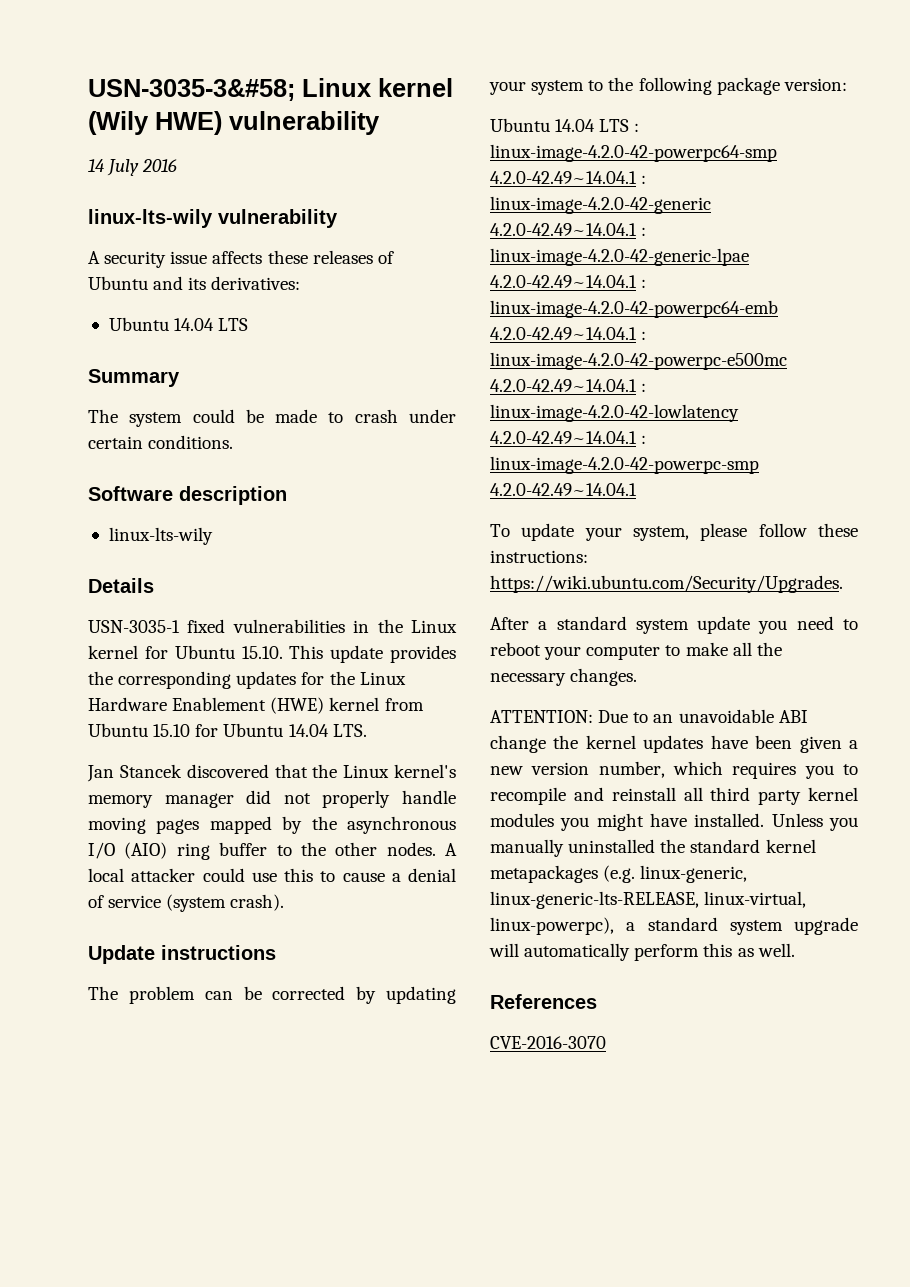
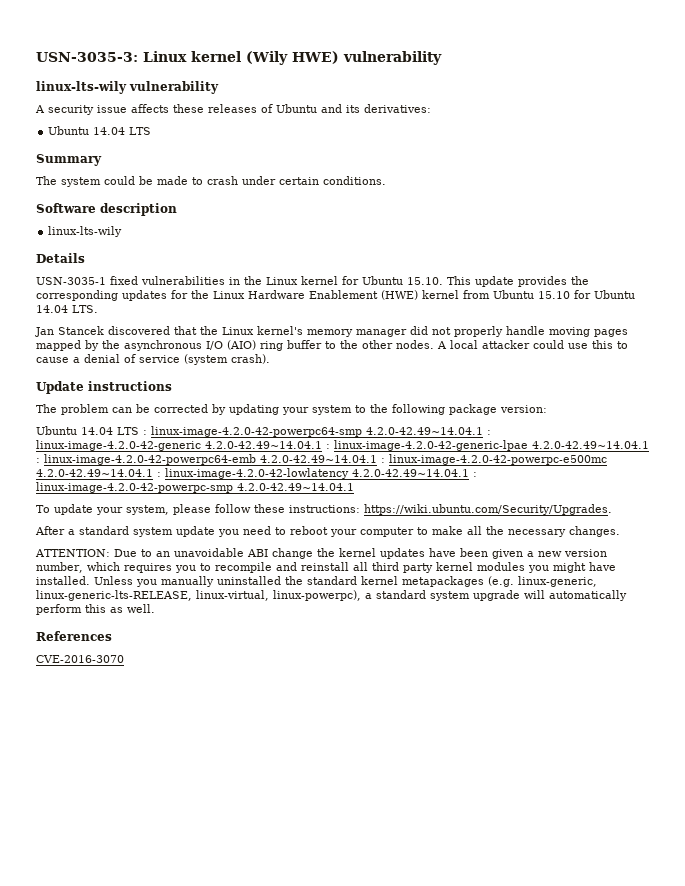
- USN-3035-3&#58; Linux kernel (Wily HWE) vulnerability
+ USN-3035-3: Linux kernel (Wily HWE) vulnerability
- 14 July 2016

